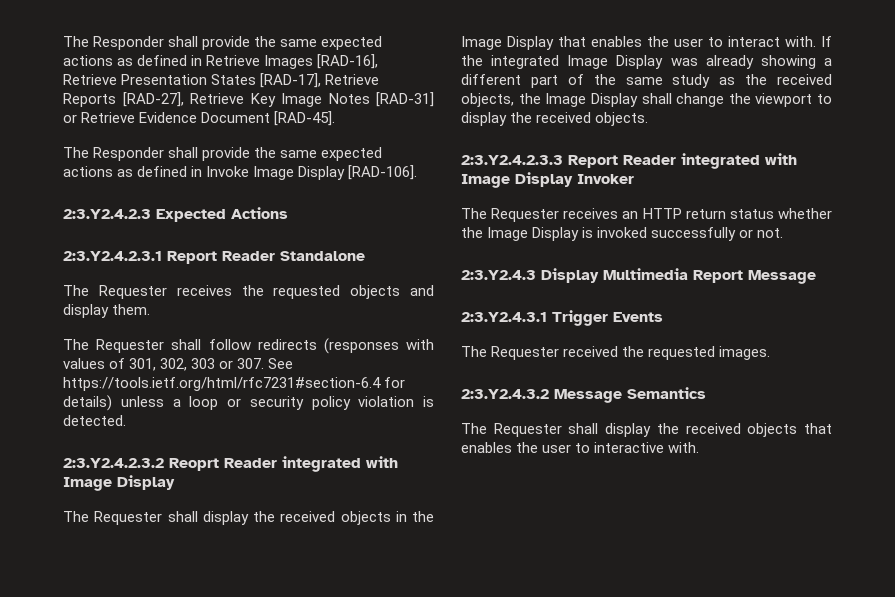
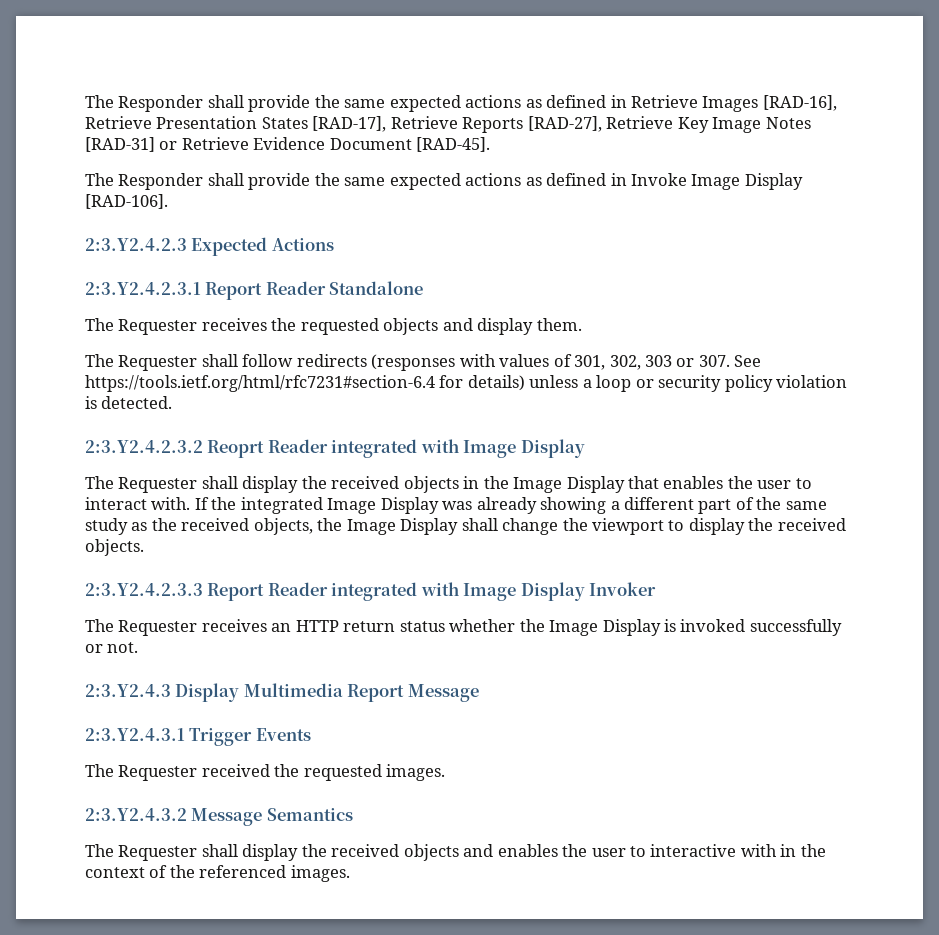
- The Requester shall display the received objects that enables the user to interactive with.
+ The Requester shall display the received objects and enables the user to interactive with in the context of the referenced images.

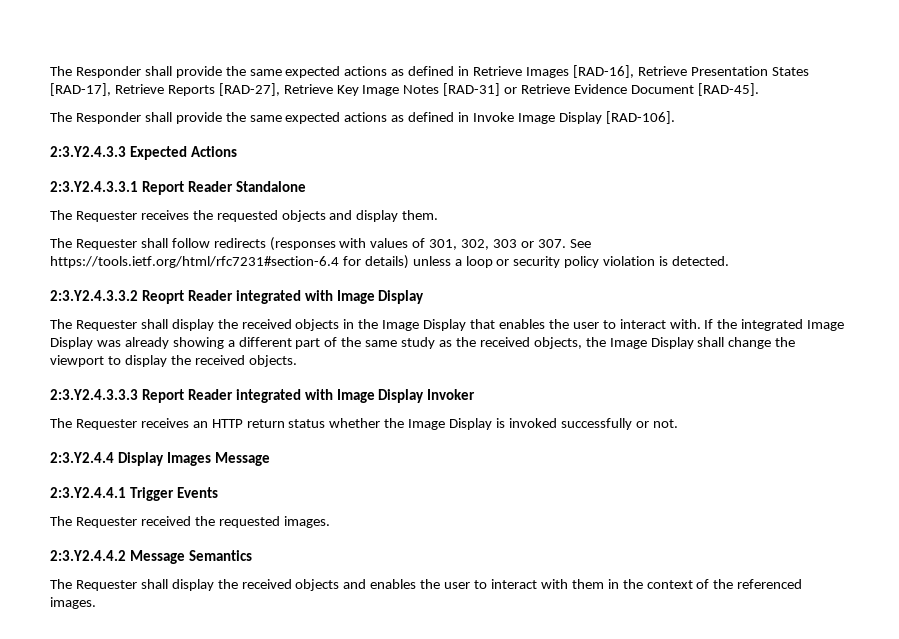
- 2:3.Y2.4.2.3 Expected Actions
+ 2:3.Y2.4.3.3 Expected Actions
- 2:3.Y2.4.2.3.1 Report Reader Standalone
+ 2:3.Y2.4.3.3.1 Report Reader Standalone
- 2:3.Y2.4.2.3.2 Reoprt Reader integrated with Image Display
+ 2:3.Y2.4.3.3.2 Reoprt Reader integrated with Image Display
- 2:3.Y2.4.2.3.3 Report Reader integrated with Image Display Invoker
+ 2:3.Y2.4.3.3.3 Report Reader integrated with Image Display Invoker
- 2:3.Y2.4.3 Display Multimedia Report Message
+ 2:3.Y2.4.4 Display Images Message
- 2:3.Y2.4.3.1 Trigger Events
+ 2:3.Y2.4.4.1 Trigger Events
- 2:3.Y2.4.3.2 Message Semantics
+ 2:3.Y2.4.4.2 Message Semantics
- The Requester shall display the received objects and enables the user to interactive with in the context of the referenced images.
+ The Requester shall display the received objects and enables the user to interact with them in the context of the referenced images.

